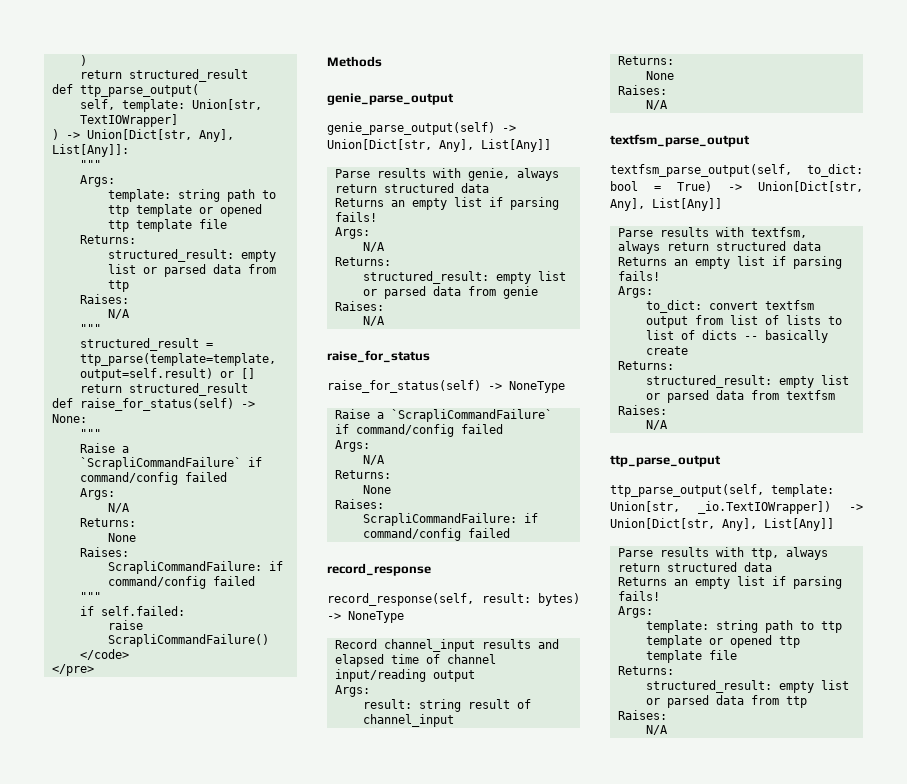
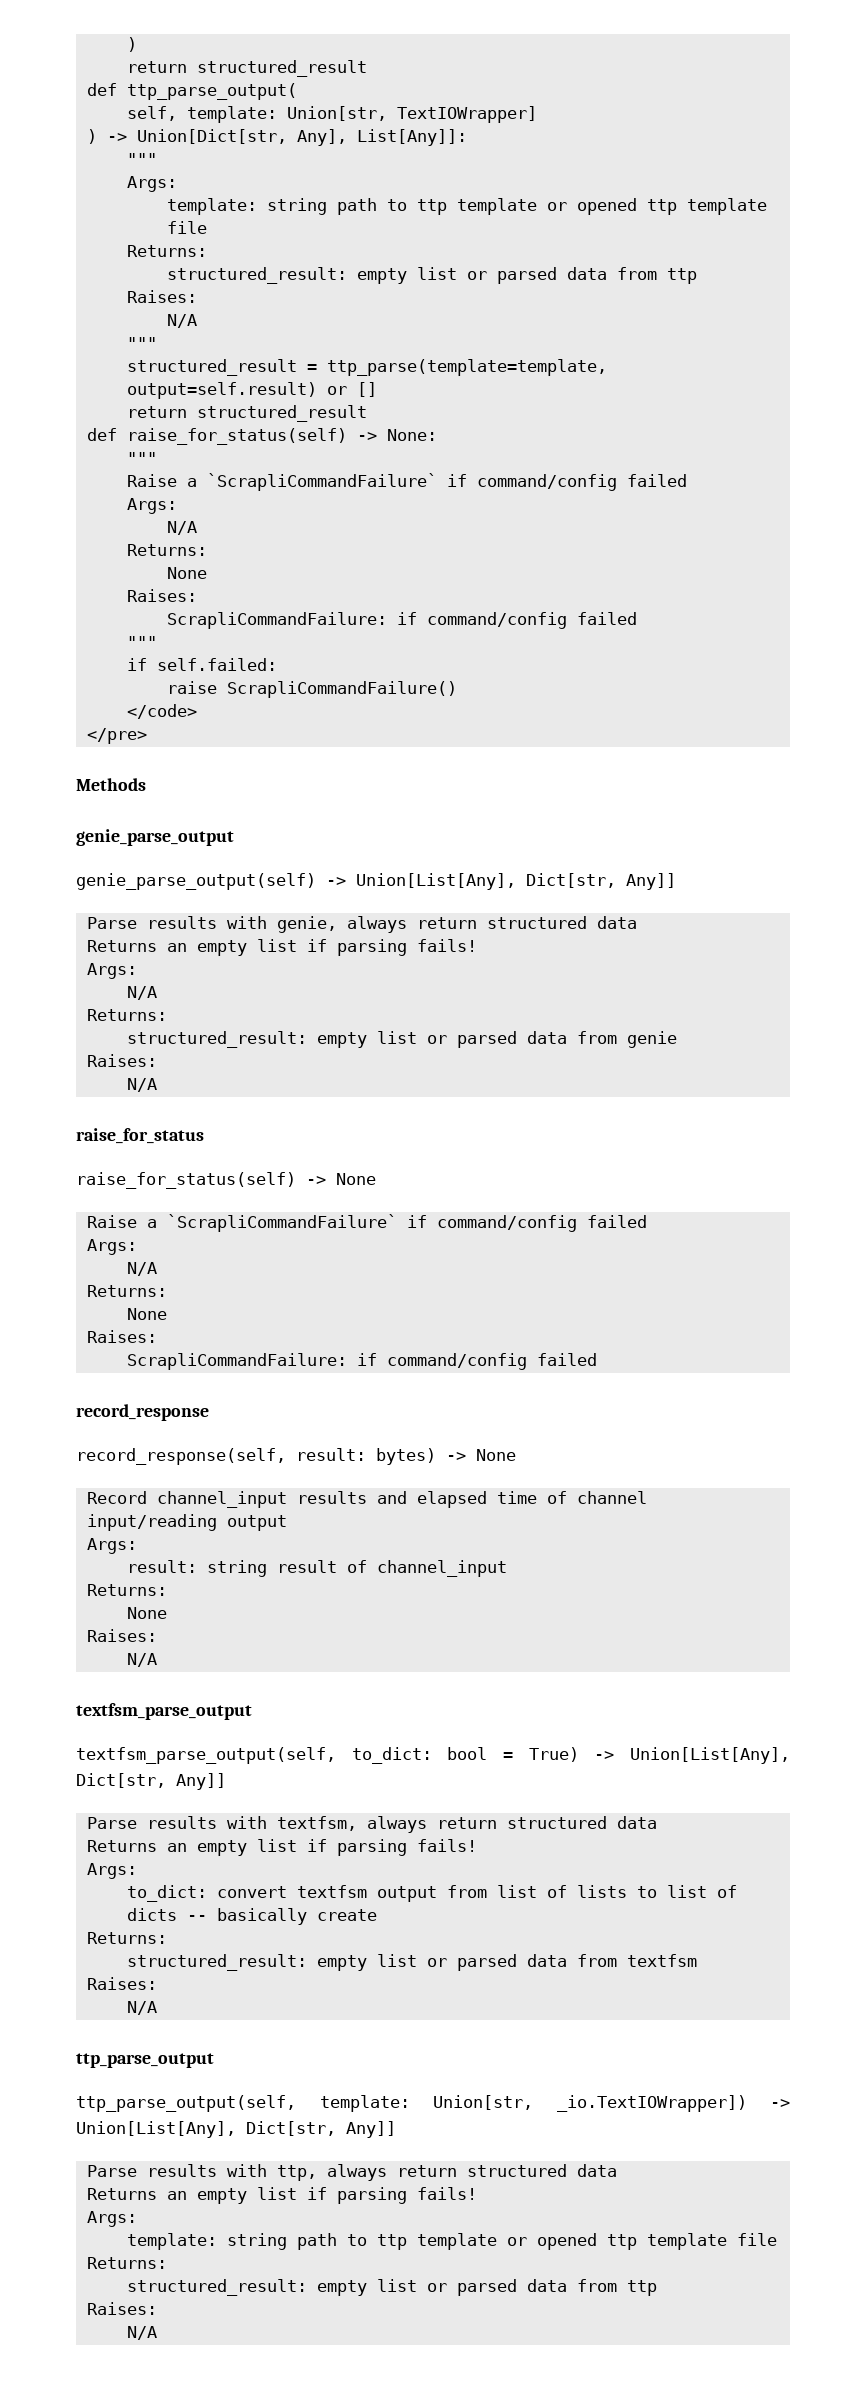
- genie_parse_output(self) ‑> Union[Dict[str, Any], List[Any]]
+ genie_parse_output(self) ‑> Union[List[Any], Dict[str, Any]]
- raise_for_status(self) ‑> NoneType
+ raise_for_status(self) ‑> None
- record_response(self, result: bytes) ‑> NoneType
+ record_response(self, result: bytes) ‑> None
- textfsm_parse_output(self, to_dict: bool = True) ‑> Union[Dict[str, Any], List[Any]]
+ textfsm_parse_output(self, to_dict: bool = True) ‑> Union[List[Any], Dict[str, Any]]
- ttp_parse_output(self, template: Union[str, _io.TextIOWrapper]) ‑> Union[Dict[str, Any], List[Any]]
+ ttp_parse_output(self, template: Union[str, _io.TextIOWrapper]) ‑> Union[List[Any], Dict[str, Any]]

